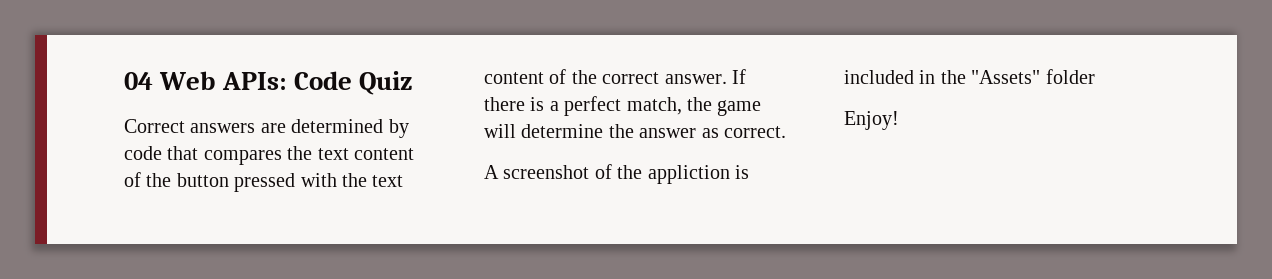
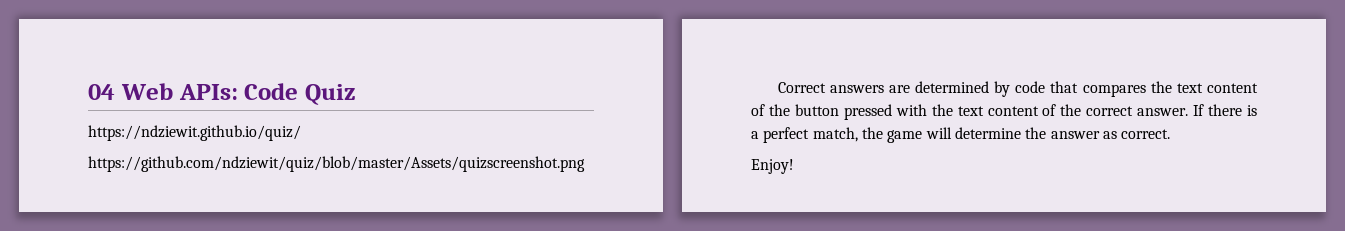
+ https://ndziewit.github.io/quiz/
+ https://github.com/ndziewit/quiz/blob/master/Assets/quizscreenshot.png
- A screenshot of the appliction is included in the "Assets" folder

